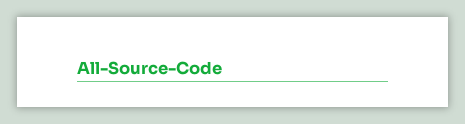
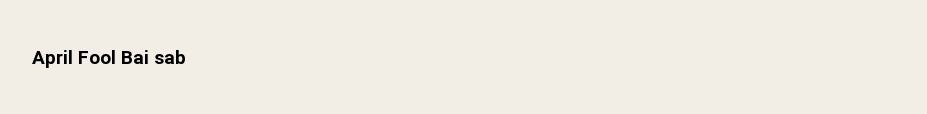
- All-Source-Code
+ April Fool Bai sab

